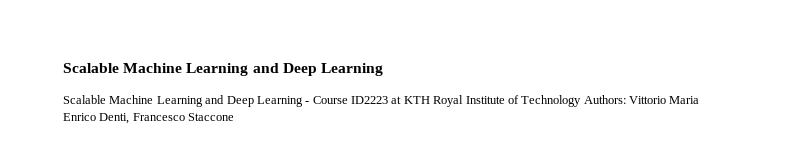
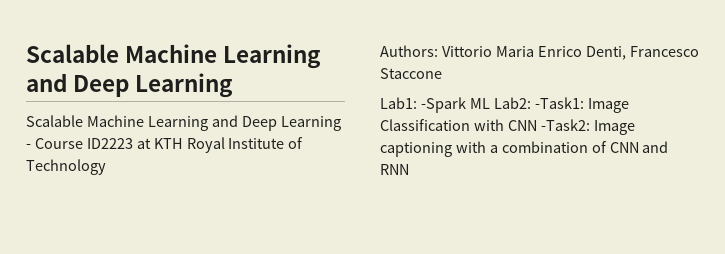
- Scalable Machine Learning and Deep Learning - Course ID2223 at KTH Royal Institute of Technology Authors: Vittorio Maria Enrico Denti, Francesco Staccone
+ Scalable Machine Learning and Deep Learning - Course ID2223 at KTH Royal Institute of Technology
+ Authors: Vittorio Maria Enrico Denti, Francesco Staccone
+ Lab1: -Spark ML Lab2: -Task1: Image Classification with CNN -Task2: Image captioning with a combination of CNN and RNN

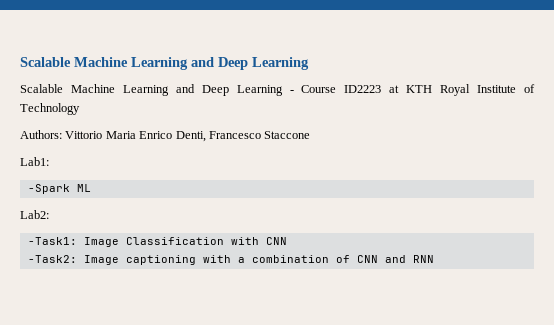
- Lab1: -Spark ML Lab2: -Task1: Image Classification with CNN -Task2: Image captioning with a combination of CNN and RNN
+ Lab1:
+ -Spark ML
+ Lab2:
+ -Task1: Image Classification with CNN
+ -Task2: Image captioning with a combination of CNN and RNN

